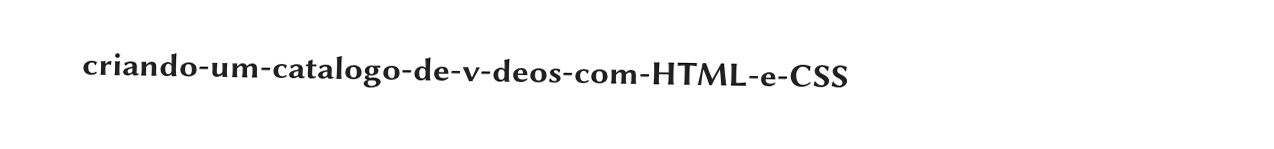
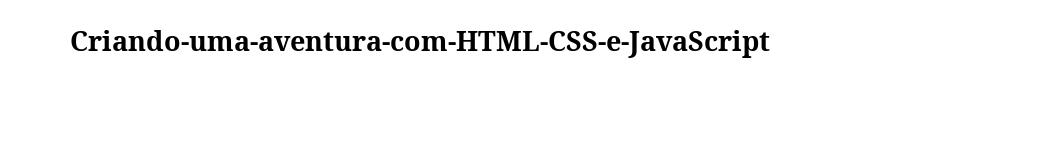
- criando-um-catalogo-de-v-deos-com-HTML-e-CSS
+ Criando-uma-aventura-com-HTML-CSS-e-JavaScript

